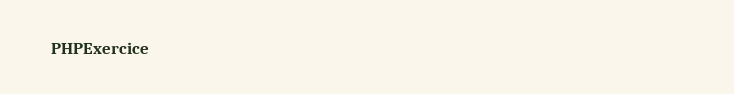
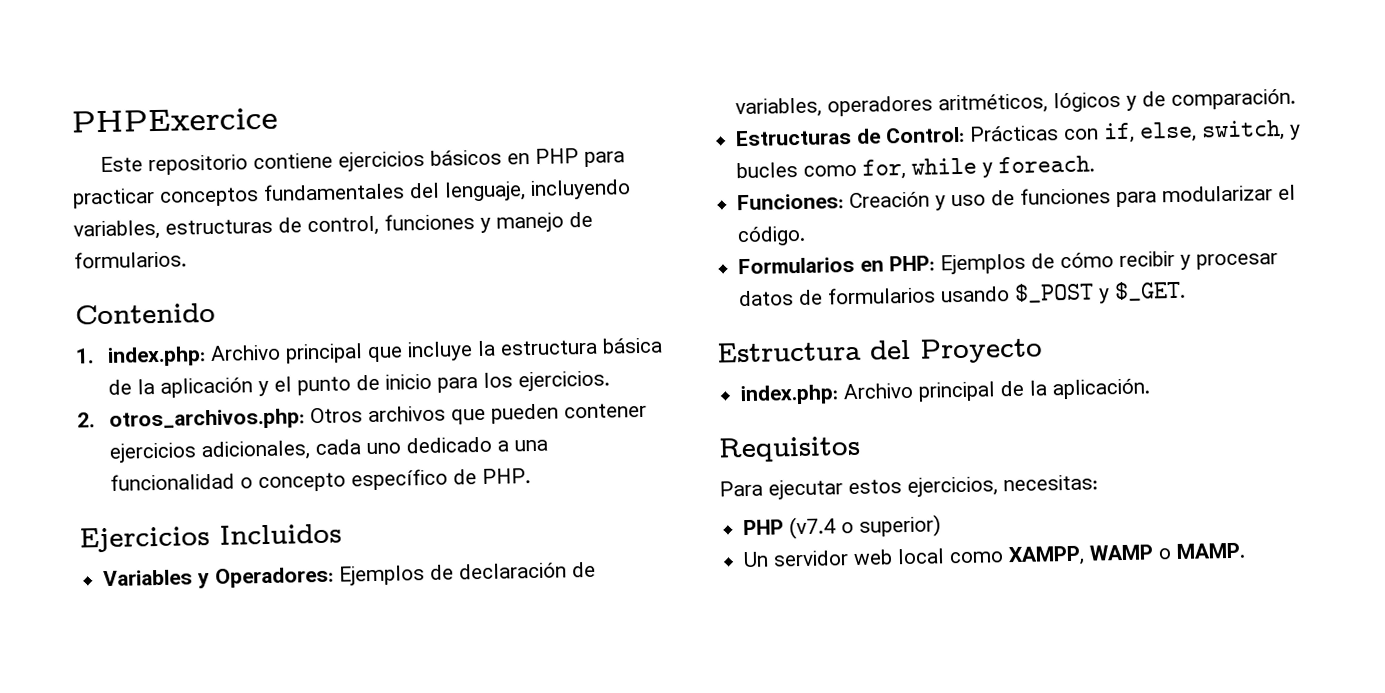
+ Este repositorio contiene ejercicios básicos en PHP para practicar conceptos fundamentales del lenguaje, incluyendo variables, estructuras de control, funciones y manejo de formularios.
+ Contenido
+ 1. index.php: Archivo principal que incluye la estructura básica de la aplicación y el punto de inicio para los ejercicios.
+ 2. otros_archivos.php: Otros archivos que pueden contener ejercicios adicionales, cada uno dedicado a una funcionalidad o concepto específico de PHP.
+ Ejercicios Incluidos
+ Variables y Operadores: Ejemplos de declaración de variables, operadores aritméticos, lógicos y de comparación.
+ Estructuras de Control: Prácticas con if, else, switch, y bucles como for, while y foreach.
+ Funciones: Creación y uso de funciones para modularizar el código.
+ Formularios en PHP: Ejemplos de cómo recibir y procesar datos de formularios usando $_POST y $_GET.
+ Estructura del Proyecto
+ index.php: Archivo principal de la aplicación.
+ Requisitos
+ Para ejecutar estos ejercicios, necesitas:
+ PHP (v7.4 o superior)
+ Un servidor web local como XAMPP, WAMP o MAMP.

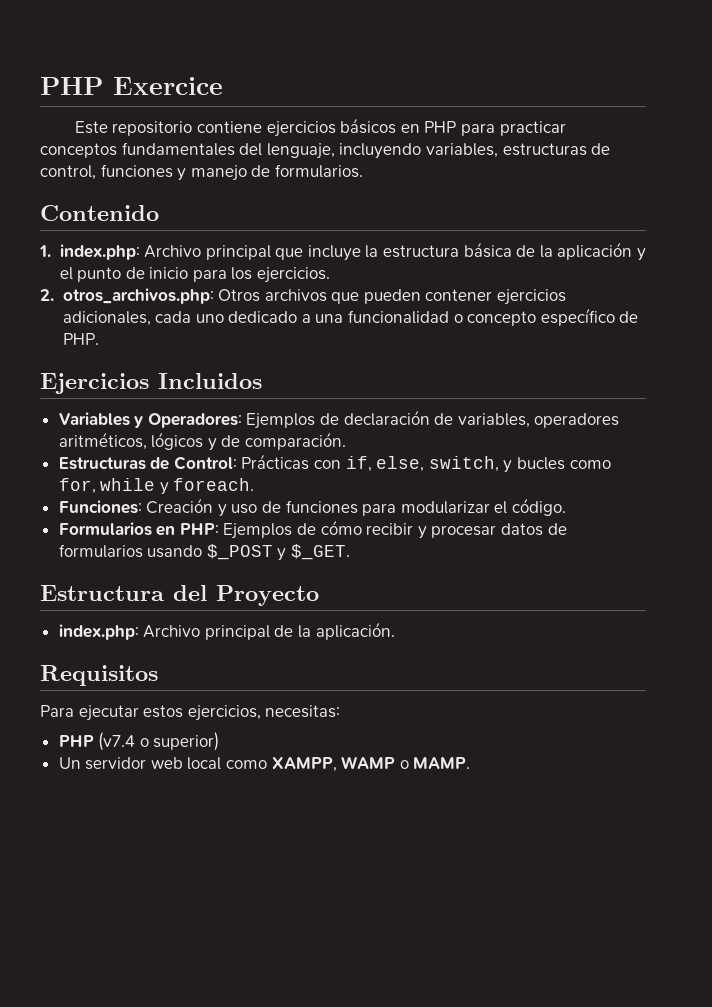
- PHPExercice
+ PHP Exercice

